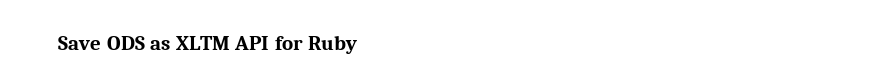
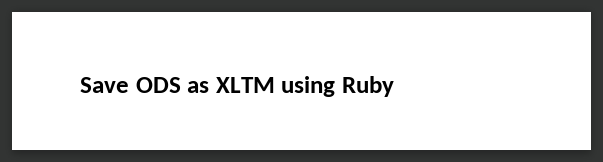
- Save ODS as XLTM API for Ruby
+ Save ODS as XLTM using Ruby

